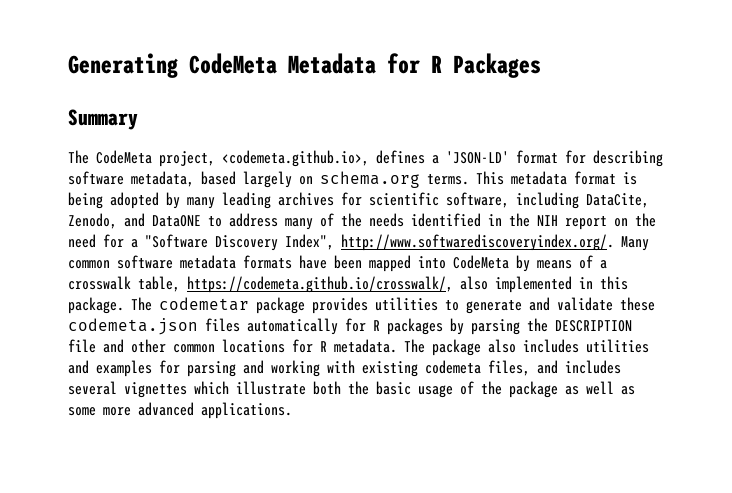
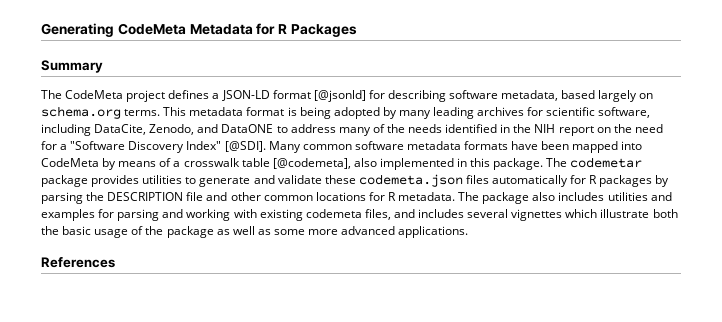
- The CodeMeta project, <codemeta.github.io>, defines a 'JSON-LD' format for describing software metadata, based largely on schema.org terms.
+ The CodeMeta project defines a JSON-LD format [@jsonld] for describing software metadata, based largely on schema.org terms.
- This metadata format is being adopted by many leading archives for scientific software, including DataCite, Zenodo, and DataONE to address many of the needs identified in the NIH report on the need for a "Software Discovery Index", http://www.softwarediscoveryindex.org/. Many common software metadata formats have been mapped into CodeMeta by means of a crosswalk table, https://codemeta.github.io/crosswalk/, also implemented in this package.
+ This metadata format is being adopted by many leading archives for scientific software, including DataCite, Zenodo, and DataONE to address many of the needs identified in the NIH report on the need for a "Software Discovery Index" [@SDI]. Many common software metadata formats have been mapped into CodeMeta by means of a crosswalk table [@codemeta], also implemented in this package.
+ References

